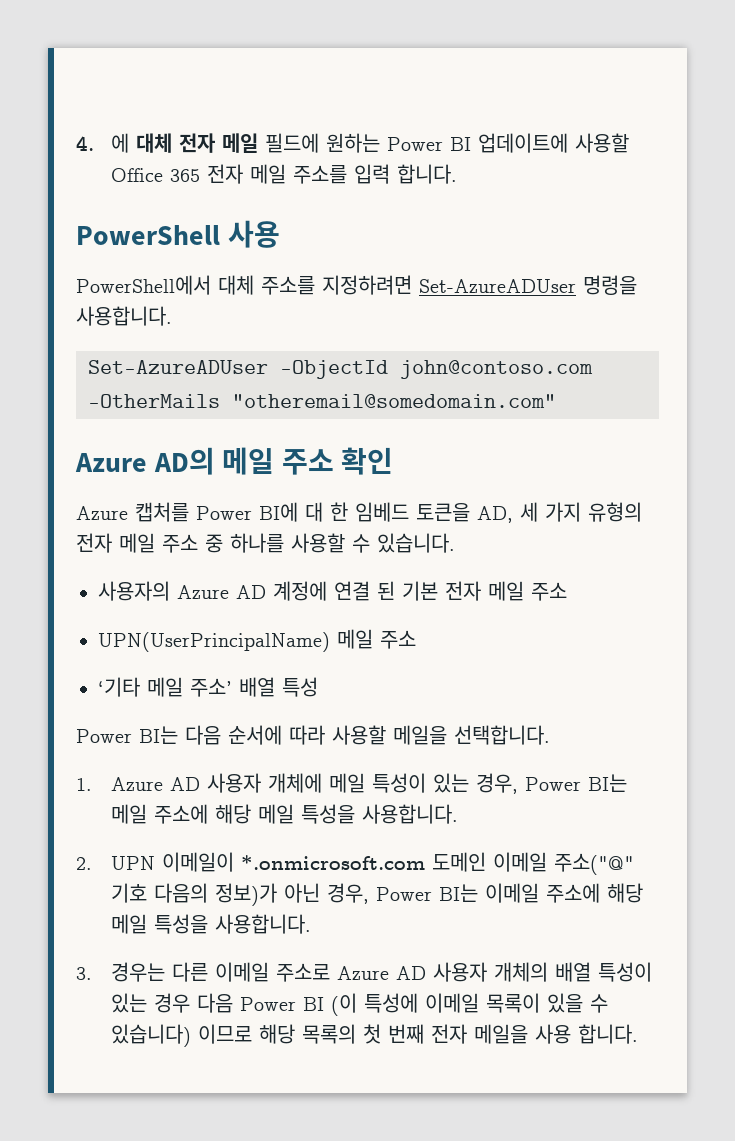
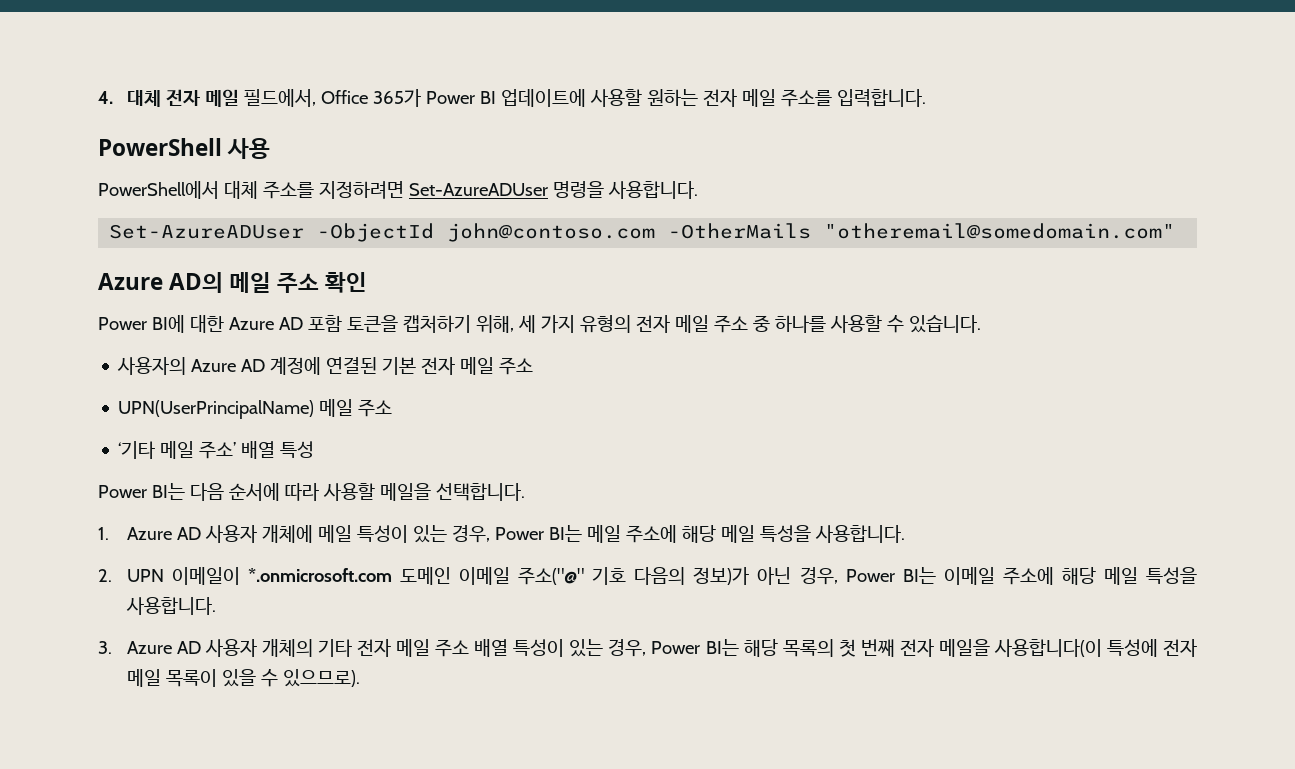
- 4. 에 대체 전자 메일 필드에 원하는 Power BI 업데이트에 사용할 Office 365 전자 메일 주소를 입력 합니다.
+ 4. 대체 전자 메일 필드에서, Office 365가 Power BI 업데이트에 사용할 원하는 전자 메일 주소를 입력합니다.
- Azure 캡처를 Power BI에 대 한 임베드 토큰을 AD, 세 가지 유형의 전자 메일 주소 중 하나를 사용할 수 있습니다.
+ Power BI에 대한 Azure AD 포함 토큰을 캡처하기 위해, 세 가지 유형의 전자 메일 주소 중 하나를 사용할 수 있습니다.
- 사용자의 Azure AD 계정에 연결 된 기본 전자 메일 주소
+ 사용자의 Azure AD 계정에 연결된 기본 전자 메일 주소
- 3. 경우는 다른 이메일 주소로 Azure AD 사용자 개체의 배열 특성이 있는 경우 다음 Power BI (이 특성에 이메일 목록이 있을 수 있습니다) 이므로 해당 목록의 첫 번째 전자 메일을 사용 합니다.
+ 3. Azure AD 사용자 개체의 기타 전자 메일 주소 배열 특성이 있는 경우, Power BI는 해당 목록의 첫 번째 전자 메일을 사용합니다(이 특성에 전자 메일 목록이 있을 수 있으므로).

